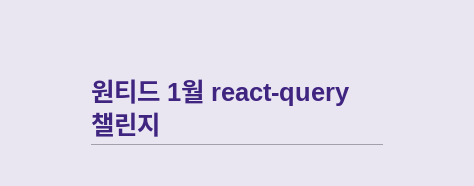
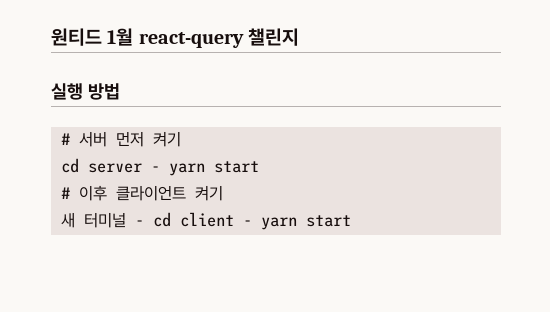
+ 실행 방법
+ # 서버 먼저 켜기
+ cd server - yarn start
+ # 이후 클라이언트 켜기
+ 새 터미널 - cd client - yarn start

